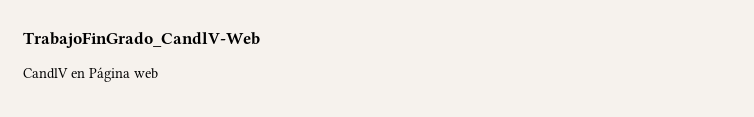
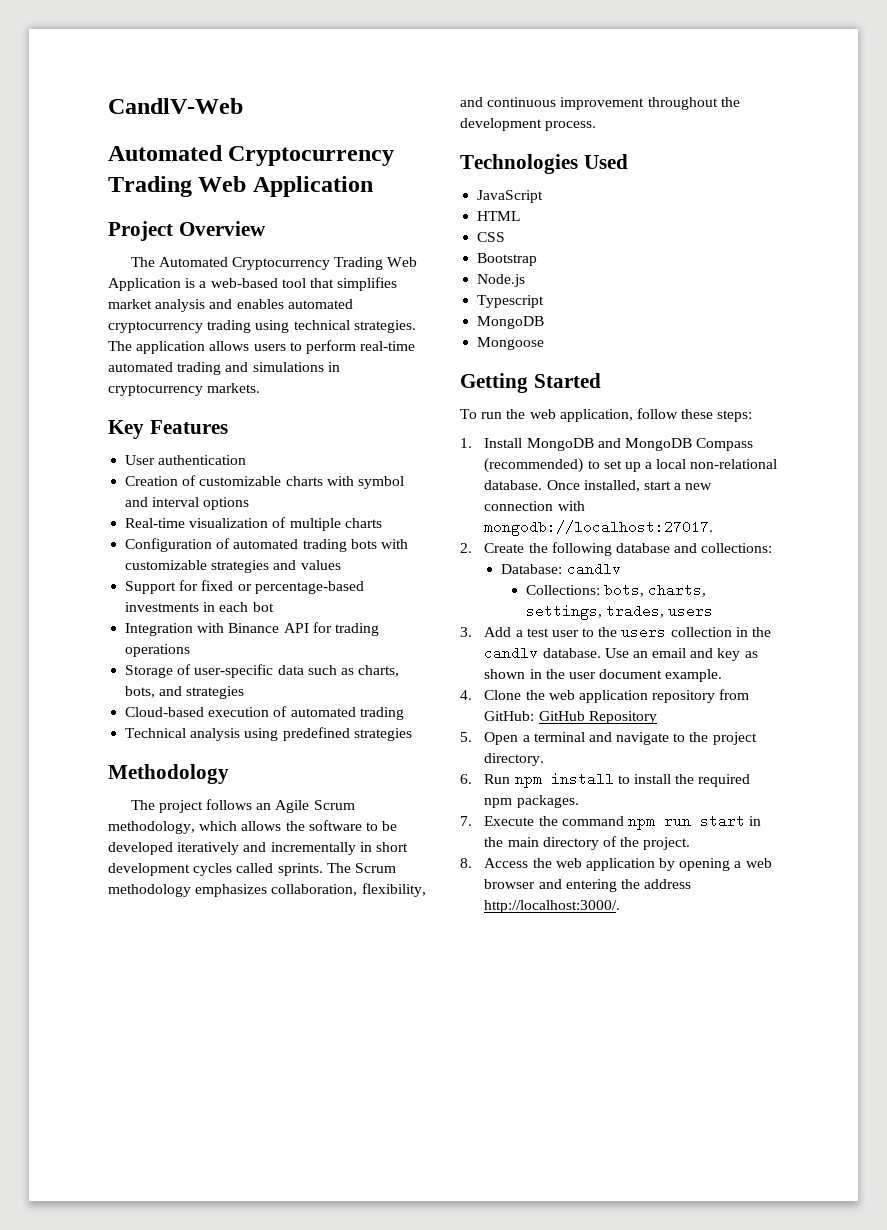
- TrabajoFinGrado_CandlV-Web
- CandlV en Página web
+ CandlV-Web
+ Automated Cryptocurrency Trading Web Application
+ Project Overview
+ The Automated Cryptocurrency Trading Web Application is a web-based tool that simplifies market analysis and enables automated cryptocurrency trading using technical strategies. The application allows users to perform real-time automated trading and simulations in cryptocurrency markets.
+ Key Features
+ User authentication
+ Creation of customizable charts with symbol and interval options
+ Real-time visualization of multiple charts
+ Configuration of automated trading bots with customizable strategies and values
+ Support for fixed or percentage-based investments in each bot
+ Integration with Binance API for trading operations
+ Storage of user-specific data such as charts, bots, and strategies
+ Cloud-based execution of automated trading
+ Technical analysis using predefined strategies
+ Methodology
+ The project follows an Agile Scrum methodology, which allows the software to be developed iteratively and incrementally in short development cycles called sprints. The Scrum methodology emphasizes collaboration, flexibility, and continuous improvement throughout the development process.
+ Technologies Used
+ JavaScript
+ HTML
+ CSS
+ Bootstrap
+ Node.js
+ Typescript
+ MongoDB
+ Mongoose
+ Getting Started
+ To run the web application, follow these steps:
+ 1. Install MongoDB and MongoDB Compass (recommended) to set up a local non-relational database. Once installed, start a new connection with mongodb://localhost:27017.
+ 2. Create the following database and collections:
+ Database: candlv
+ Collections: bots, charts, settings, trades, users
+ 3. Add a test user to the users collection in the candlv database. Use an email and key as shown in the user document example.
+ 4. Clone the web application repository from GitHub: GitHub Repository
+ 5. Open a terminal and navigate to the project directory.
+ 6. Run npm install to install the required npm packages.
+ 7. Execute the command npm run start in the main directory of the project.
+ 8. Access the web application by opening a web browser and entering the address http://localhost:3000/.

